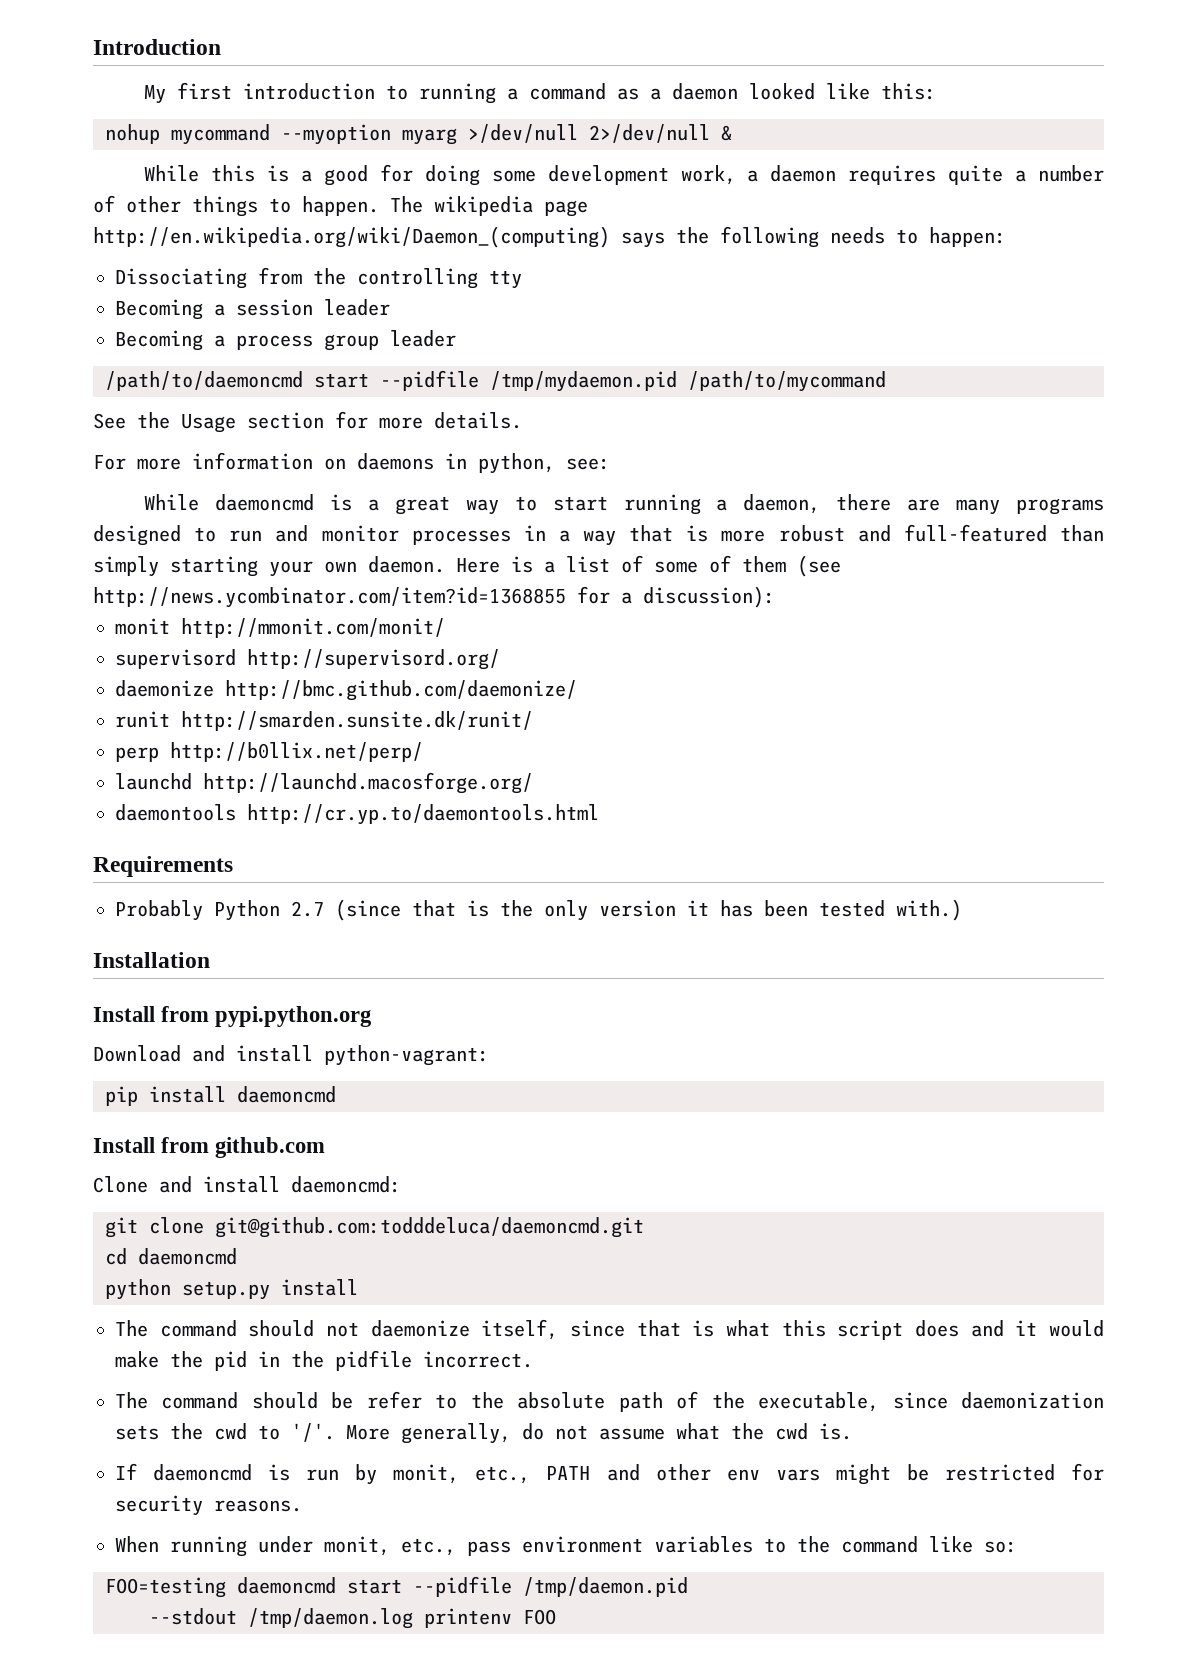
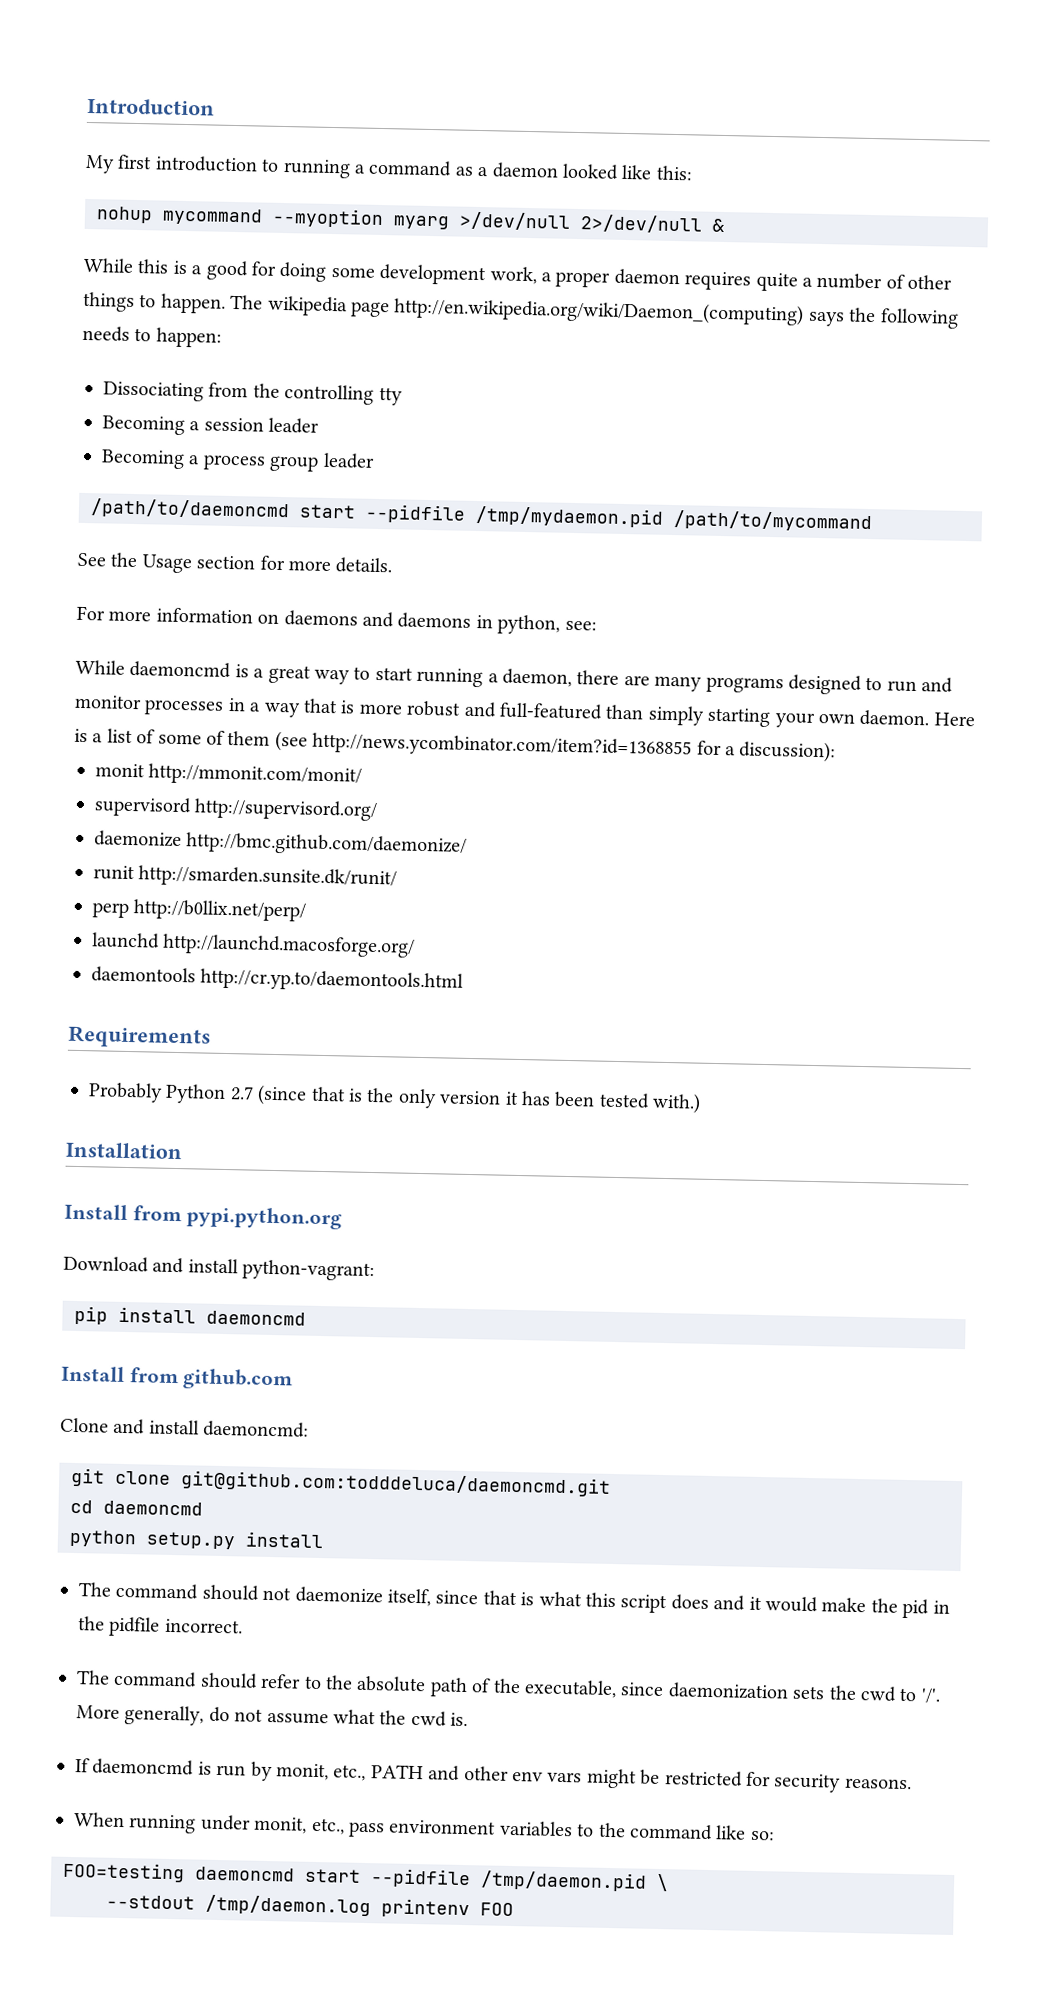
- While this is a good for doing some development work, a daemon requires quite a number of other things to happen.
+ While this is a good for doing some development work, a proper daemon requires quite a number of other things to happen.
- For more information on daemons in python, see:
+ For more information on daemons and daemons in python, see:
- The command should be refer to the absolute path of the executable, since daemonization sets the cwd to '/'.
+ The command should refer to the absolute path of the executable, since daemonization sets the cwd to '/'.
- FOO=testing daemoncmd start --pidfile /tmp/daemon.pid
+ FOO=testing daemoncmd start --pidfile /tmp/daemon.pid \

